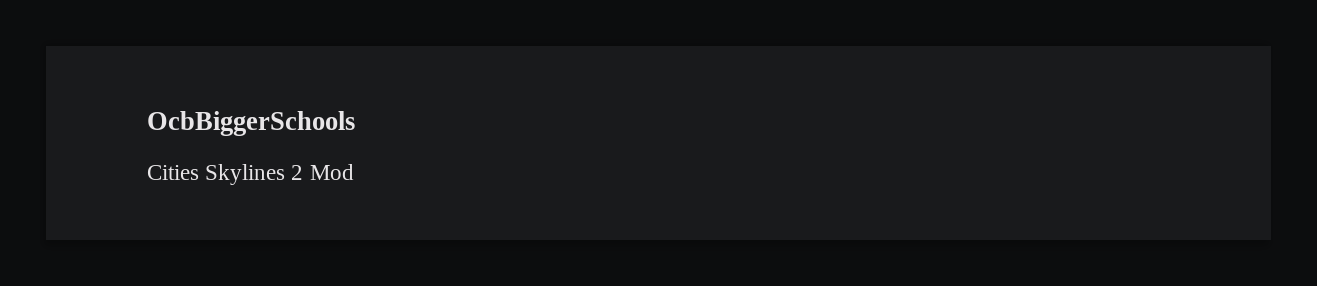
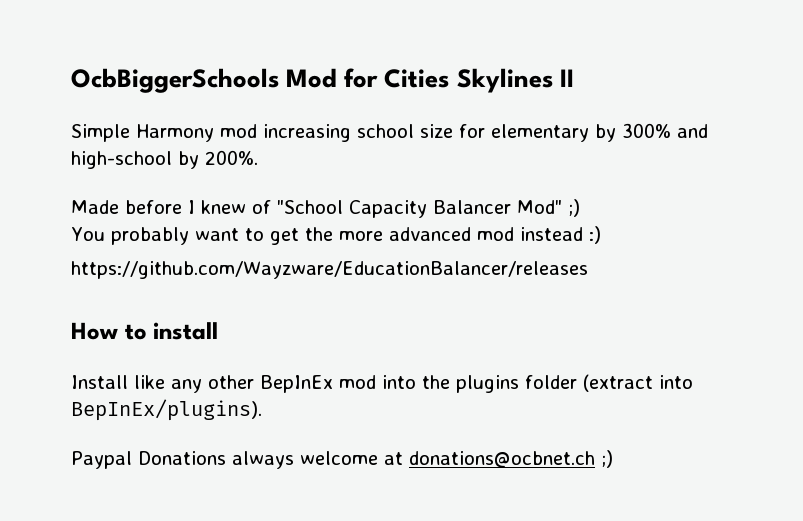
- OcbBiggerSchools
- Cities Skylines 2 Mod
+ OcbBiggerSchools Mod for Cities Skylines II
+ Simple Harmony mod increasing school size for elementary by 300% and high-school by 200%.
+ Made before I knew of "School Capacity Balancer Mod" ;)
+ You probably want to get the more advanced mod instead :)
+ https://github.com/Wayzware/EducationBalancer/releases
+ How to install
+ Install like any other BepInEx mod into the plugins folder (extract into BepInEx/plugins).
+ Paypal Donations always welcome at donations@ocbnet.ch ;)

